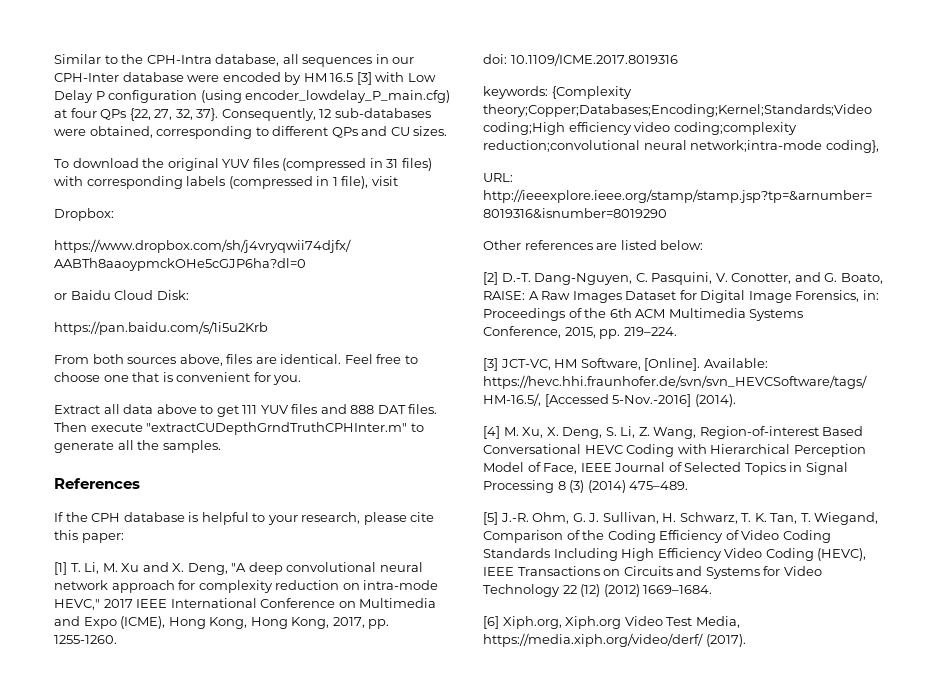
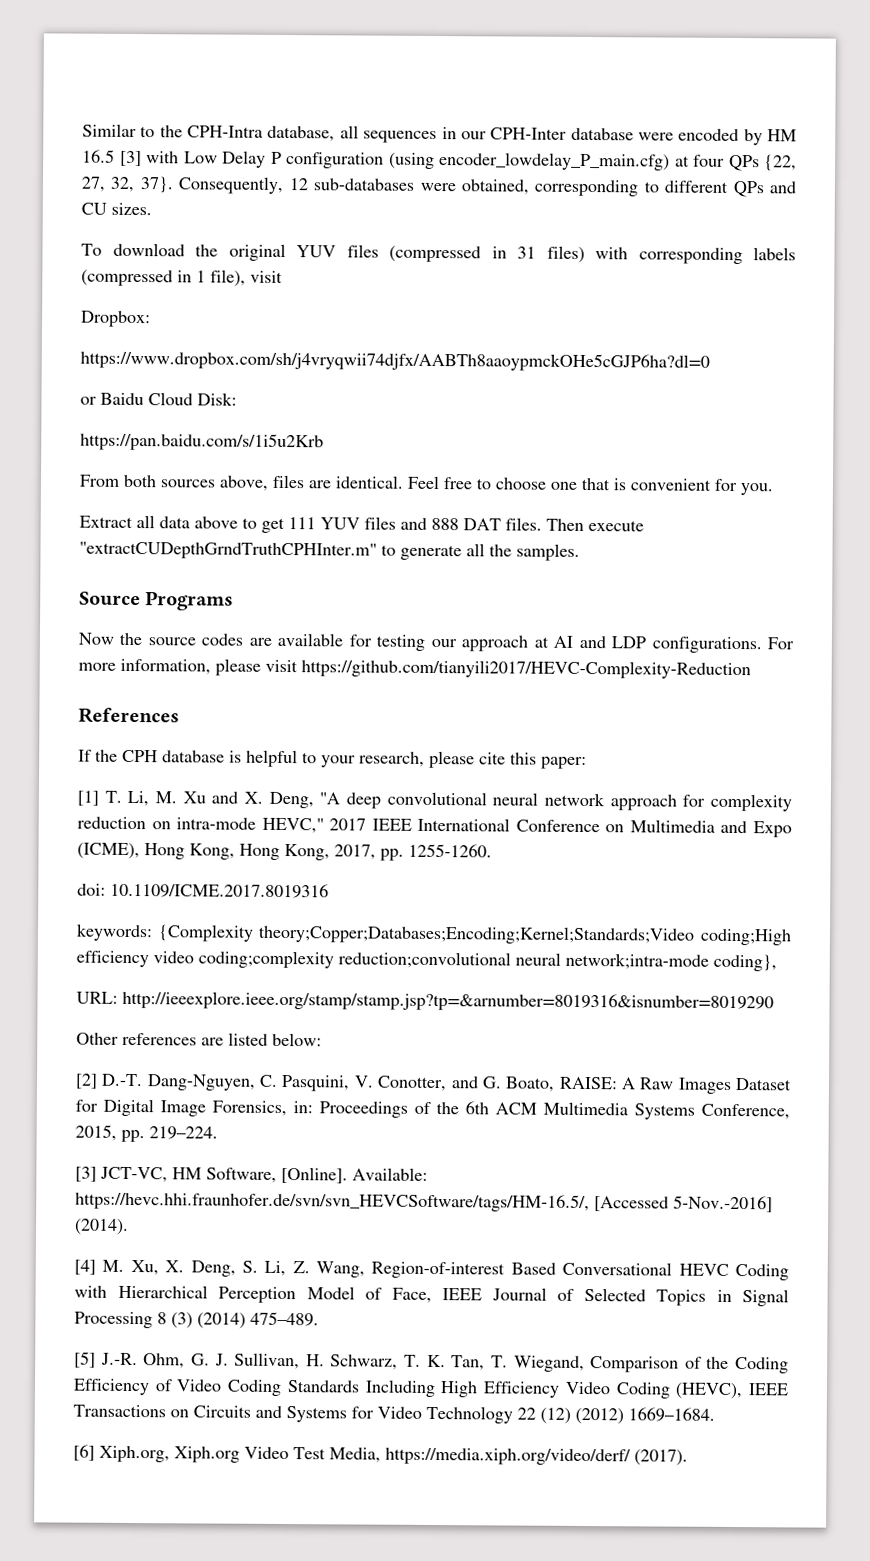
+ Source Programs
+ Now the source codes are available for testing our approach at AI and LDP configurations. For more information, please visit https://github.com/tianyili2017/HEVC-Complexity-Reduction

